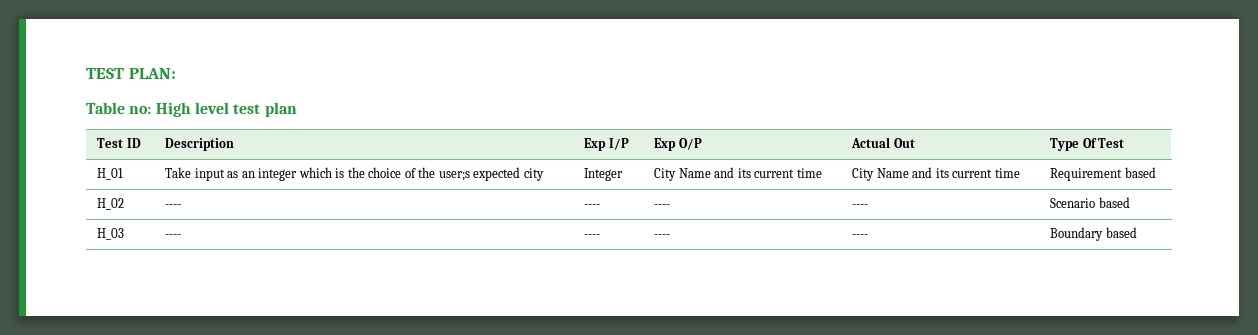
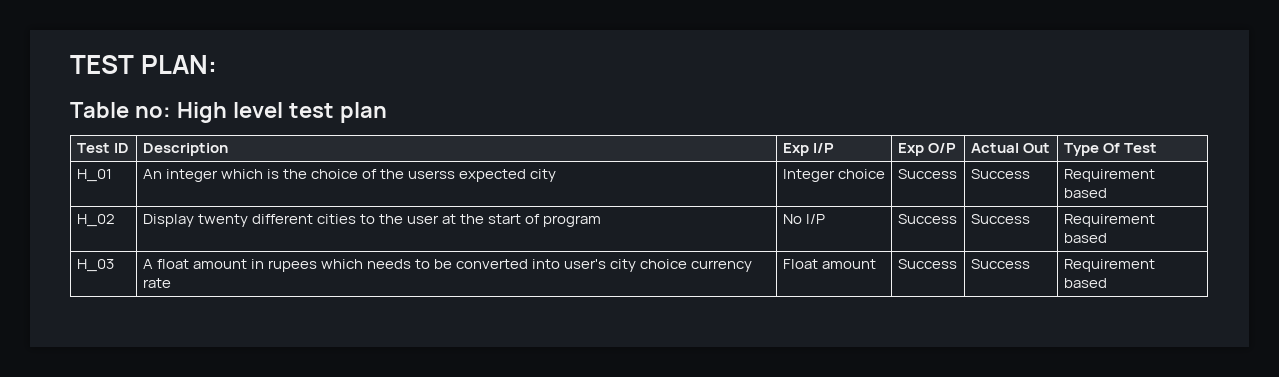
- H_01 | Take input as an integer which is the choice of the user;s expected city | Integer | City Name and its current time | City Name and its current time | Requirement based
- H_02 | ---- | ---- | ---- | ---- | Scenario based
- H_03 | ---- | ---- | ---- | ---- | Boundary based
+ H_01 | An integer which is the choice of the userss expected city | Integer choice | Success | Success | Requirement based
+ H_02 | Display twenty different cities to the user at the start of program | No I/P | Success | Success | Requirement based
+ H_03 | A float amount in rupees which needs to be converted into user's city choice currency rate | Float amount | Success | Success | Requirement based

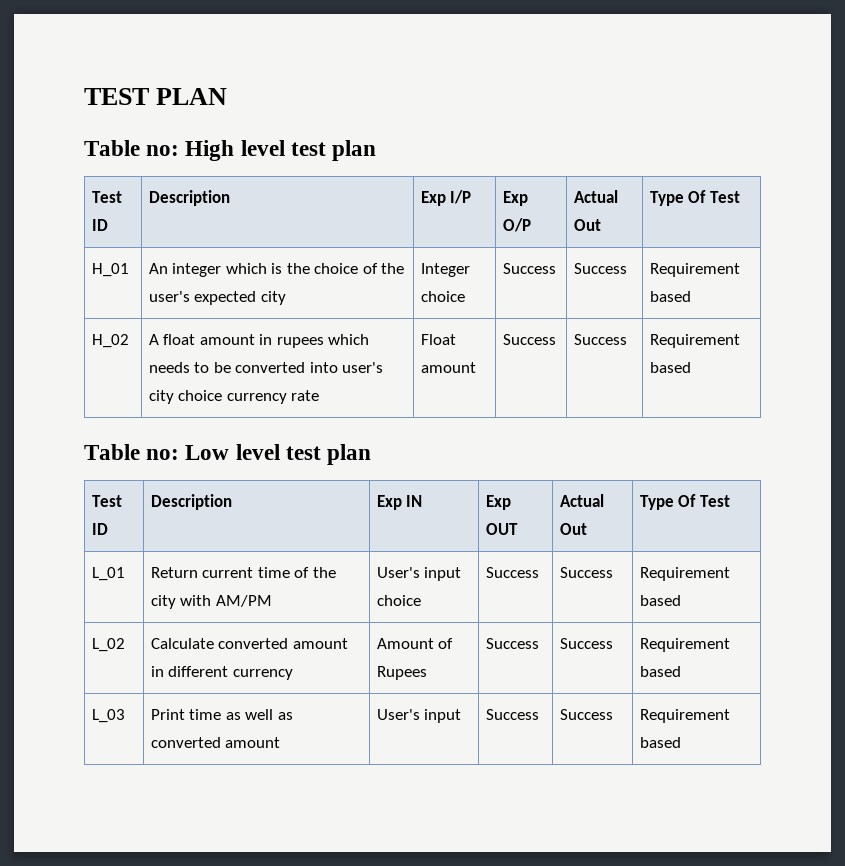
- TEST PLAN:
+ TEST PLAN
- H_01 | An integer which is the choice of the userss expected city | Integer choice | Success | Success | Requirement based
+ H_01 | An integer which is the choice of the user's expected city | Integer choice | Success | Success | Requirement based
- H_02 | Display twenty different cities to the user at the start of program | No I/P | Success | Success | Requirement based
- H_03 | A float amount in rupees which needs to be converted into user's city choice currency rate | Float amount | Success | Success | Requirement based
+ H_02 | A float amount in rupees which needs to be converted into user's city choice currency rate | Float amount | Success | Success | Requirement based
+ Table no: Low level test plan
+ Test ID | Description | Exp IN | Exp OUT | Actual Out | Type Of Test
+ L_01 | Return current time of the city with AM/PM | User's input choice | Success | Success | Requirement based
+ L_02 | Calculate converted amount in different currency | Amount of Rupees | Success | Success | Requirement based
+ L_03 | Print time as well as converted amount | User's input | Success | Success | Requirement based

